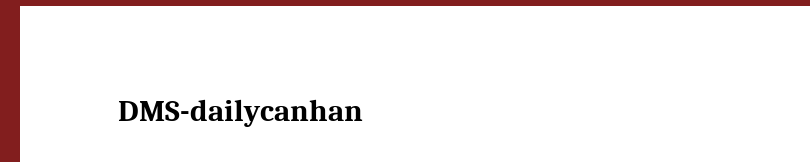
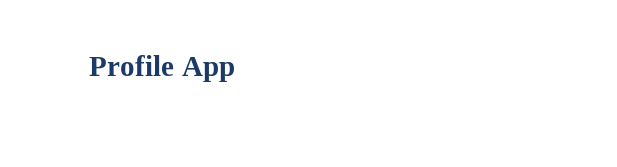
- DMS-dailycanhan
+ Profile App

